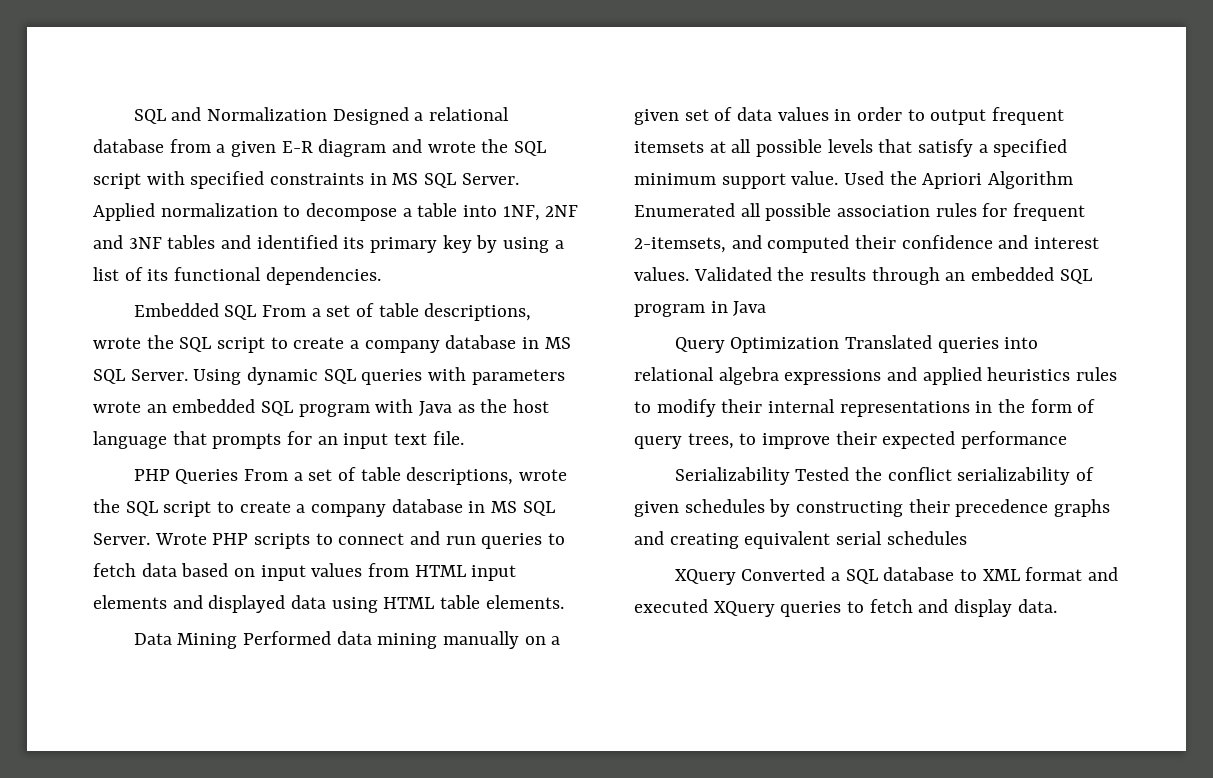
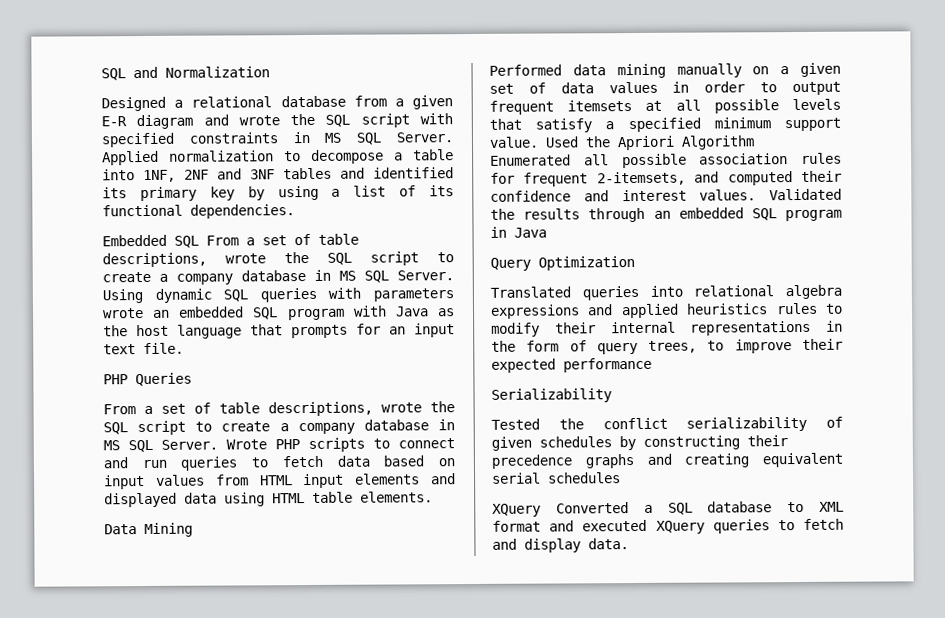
- SQL and Normalization Designed a relational database from a given E-R diagram and wrote the SQL script with specified constraints in MS SQL Server.
+ SQL and Normalization
+ Designed a relational database from a given E-R diagram and wrote the SQL script with specified constraints in MS SQL Server.
- PHP Queries From a set of table descriptions, wrote the SQL script to create a company database in MS SQL Server.
+ PHP Queries
+ From a set of table descriptions, wrote the SQL script to create a company database in MS SQL Server.
- Data Mining Performed data mining manually on a given set of data values in order to output frequent itemsets at all possible levels that satisfy a specified minimum support value.
+ Data Mining
+ Performed data mining manually on a given set of data values in order to output frequent itemsets at all possible levels that satisfy a specified minimum support value.
- Query Optimization Translated queries into relational algebra expressions and applied heuristics rules to modify their internal representations in the form of query trees, to improve their expected performance
+ Query Optimization
+ Translated queries into relational algebra expressions and applied heuristics rules to modify their internal representations in the form of query trees, to improve their expected performance
- Serializability Tested the conflict serializability of given schedules by constructing their precedence graphs and creating equivalent serial schedules
+ Serializability
+ Tested the conflict serializability of given schedules by constructing their precedence graphs and creating equivalent serial schedules

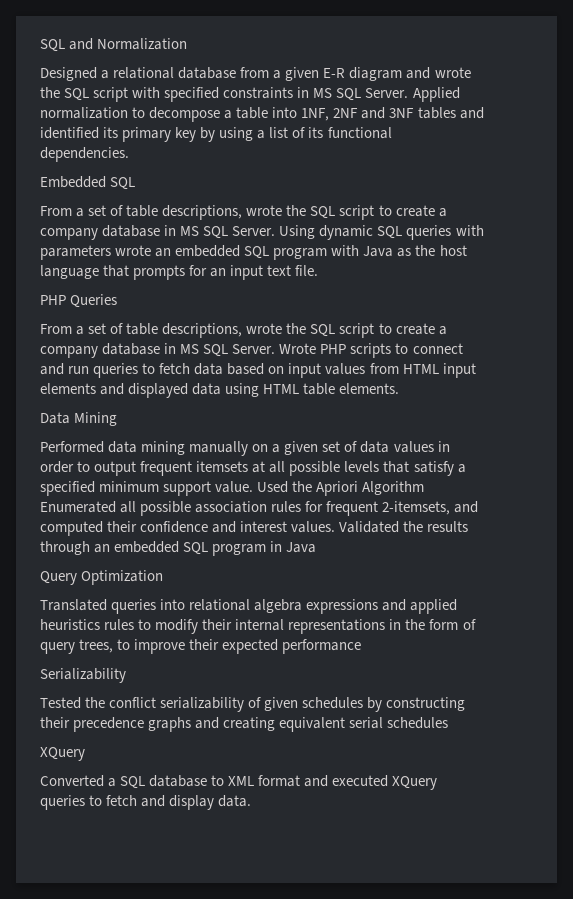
- Embedded SQL From a set of table descriptions, wrote the SQL script to create a company database in MS SQL Server.
+ Embedded SQL
+ From a set of table descriptions, wrote the SQL script to create a company database in MS SQL Server.
  Tested the conflict serializability of given schedules by constructing their precedence graphs and creating equivalent serial schedules
- XQuery Converted a SQL database to XML format and executed XQuery queries to fetch and display data.
+ XQuery
+ Converted a SQL database to XML format and executed XQuery queries to fetch and display data.

